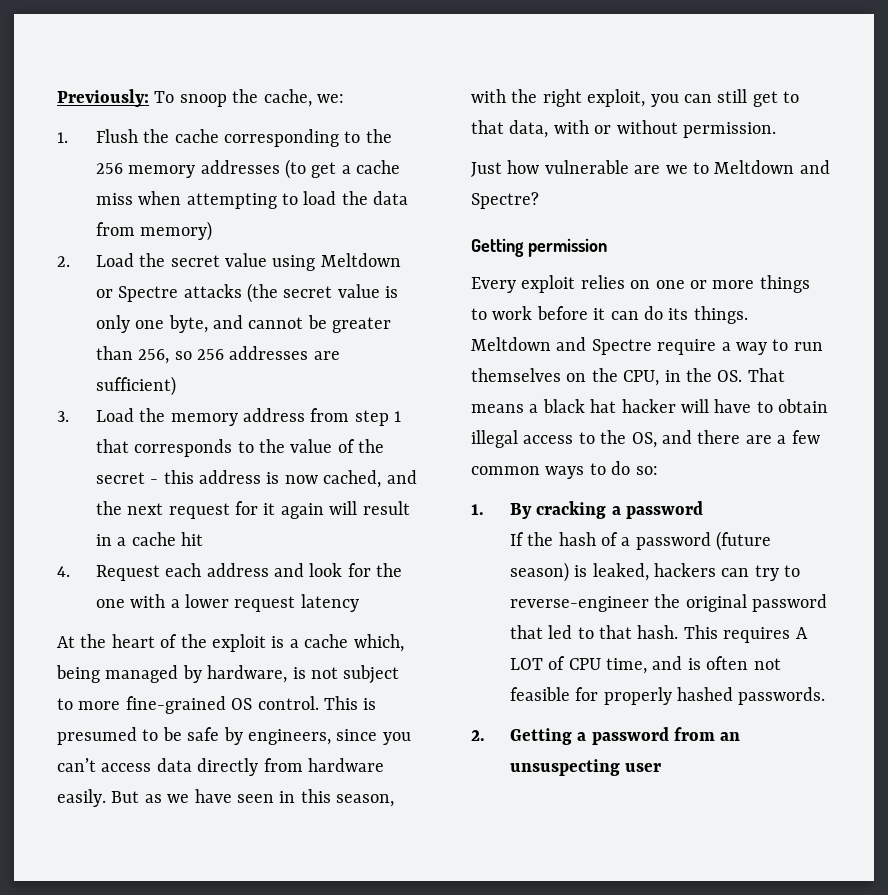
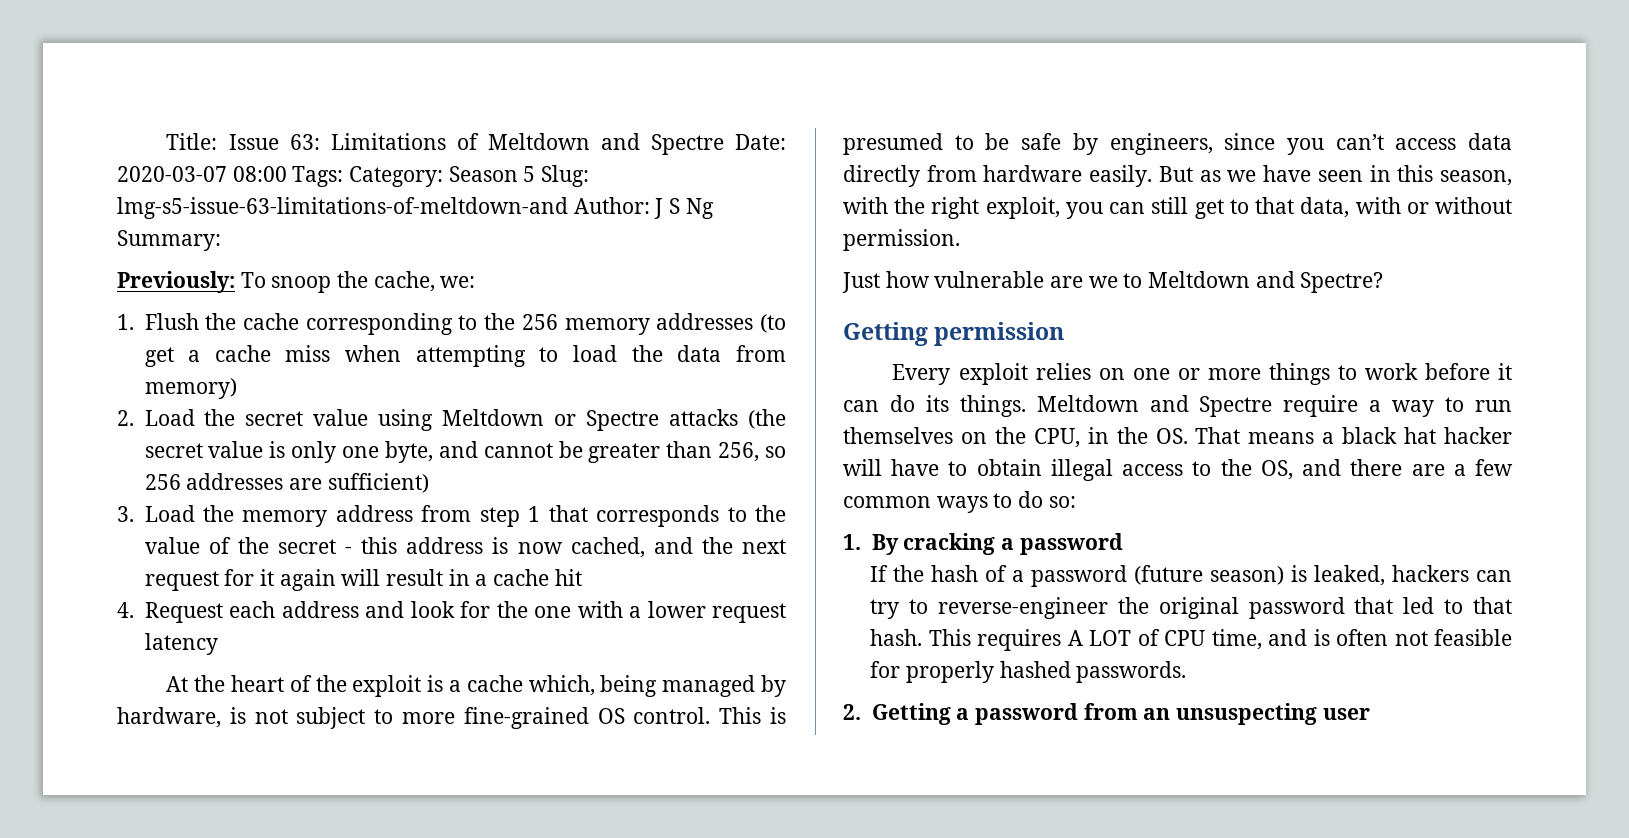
+ Title: Issue 63: Limitations of Meltdown and Spectre Date: 2020-03-07 08:00 Tags: Category: Season 5 Slug: lmg-s5-issue-63-limitations-of-meltdown-and Author: J S Ng Summary:

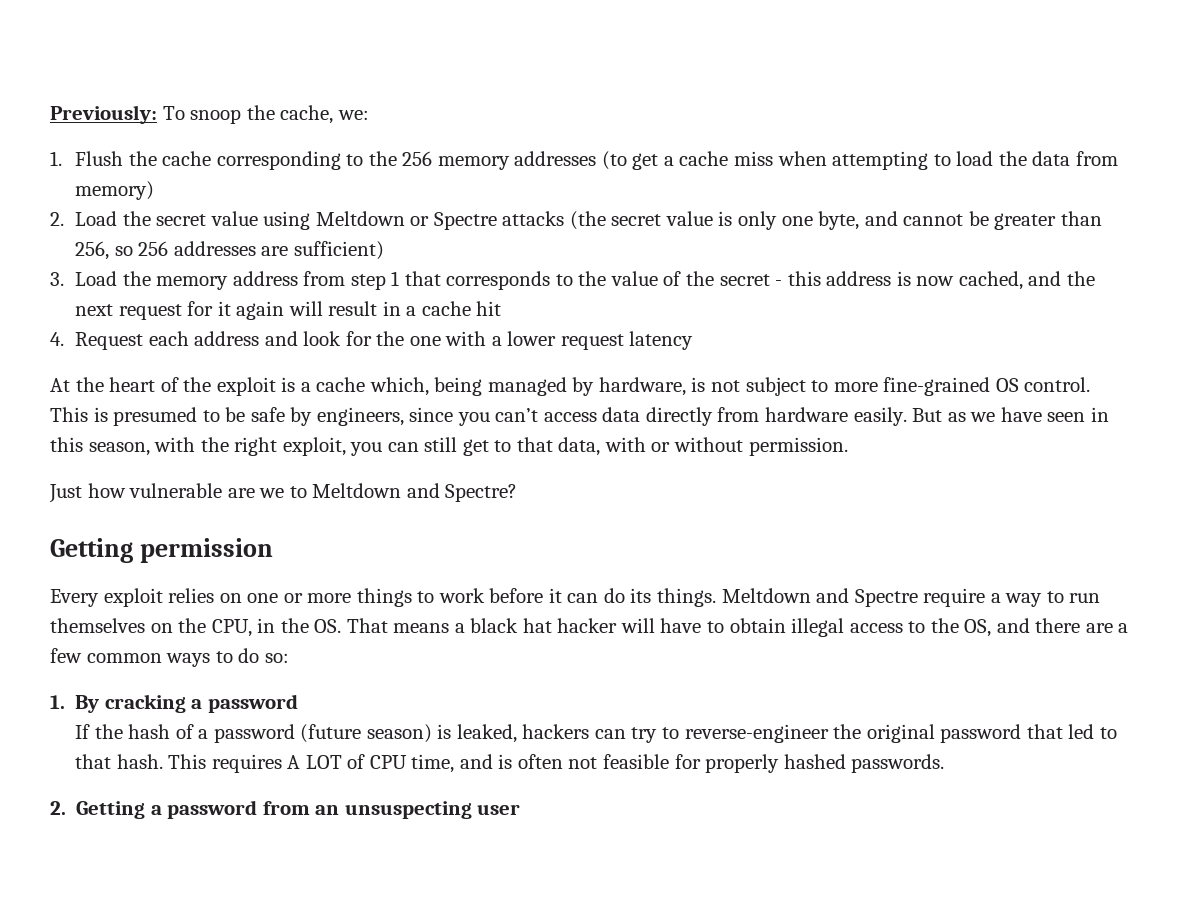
- Title: Issue 63: Limitations of Meltdown and Spectre Date: 2020-03-07 08:00 Tags: Category: Season 5 Slug: lmg-s5-issue-63-limitations-of-meltdown-and Author: J S Ng Summary:

